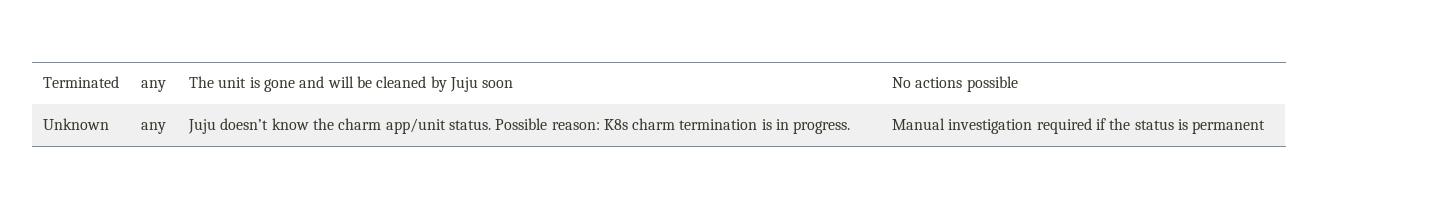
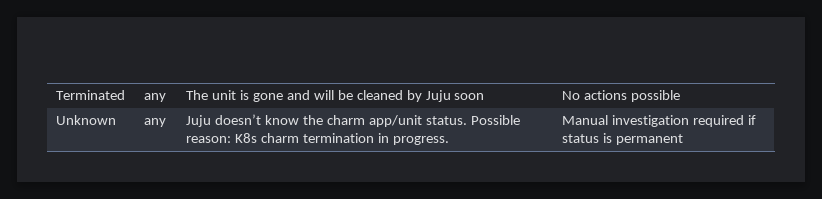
- Unknown | any | Juju doesn’t know the charm app/unit status. Possible reason: K8s charm termination is in progress. | Manual investigation required if the status is permanent
+ Unknown | any | Juju doesn’t know the charm app/unit status. Possible reason: K8s charm termination in progress. | Manual investigation required if status is permanent

